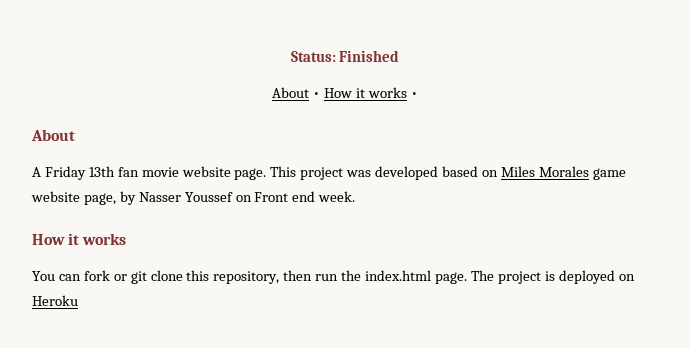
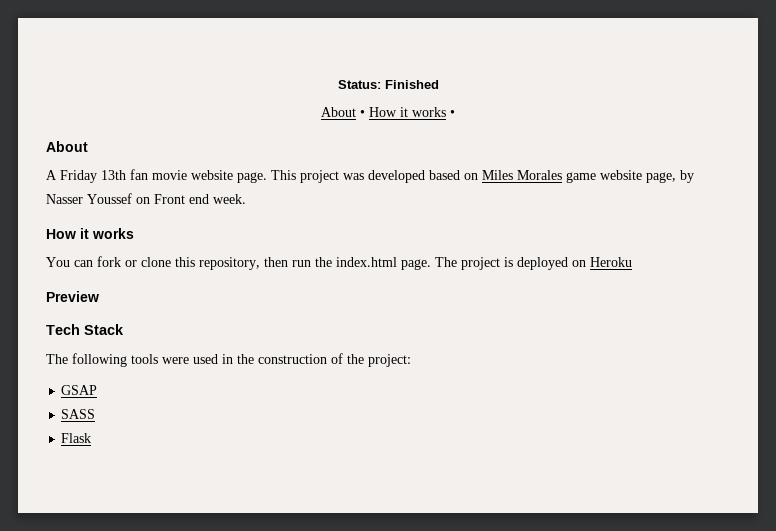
- You can fork or git clone this repository, then run the index.html page.
+ You can fork or clone this repository, then run the index.html page.
+ Preview
+ Tech Stack
+ The following tools were used in the construction of the project:
+ GSAP
+ SASS
+ Flask

